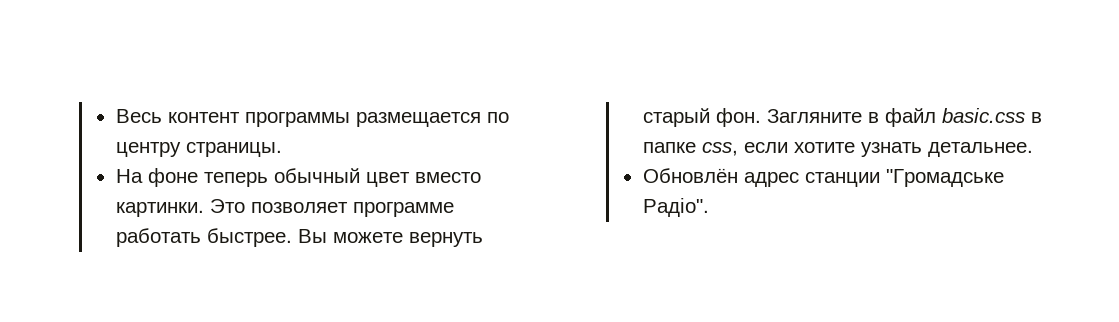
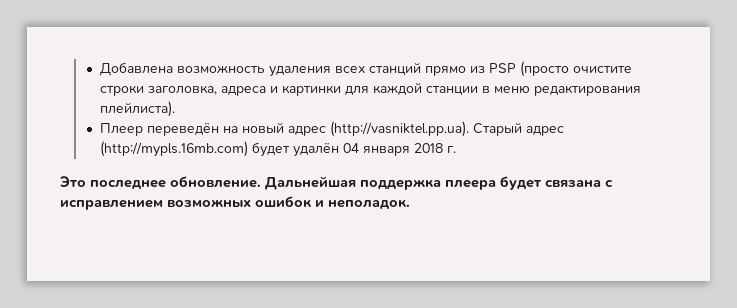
- Весь контент программы размещается по центру страницы.
- На фоне теперь обычный цвет вместо картинки. Это позволяет программе работать быстрее. Вы можете вернуть старый фон. Загляните в файл basic.css в папке css, если хотите узнать детальнее.
- Обновлён адрес станции "Громадське Радіо".
+ Добавлена возможность удаления всех станций прямо из PSP (просто очистите строки заголовка, адреса и картинки для каждой станции в меню редактирования плейлиста).
+ Плеер переведён на новый адрес (http://vasniktel.pp.ua). Старый адрес (http://mypls.16mb.com) будет удалён 04 января 2018 г.
+ Это последнее обновление. Дальнейшая поддержка плеера будет связана с исправлением возможных ошибок и неполадок.

